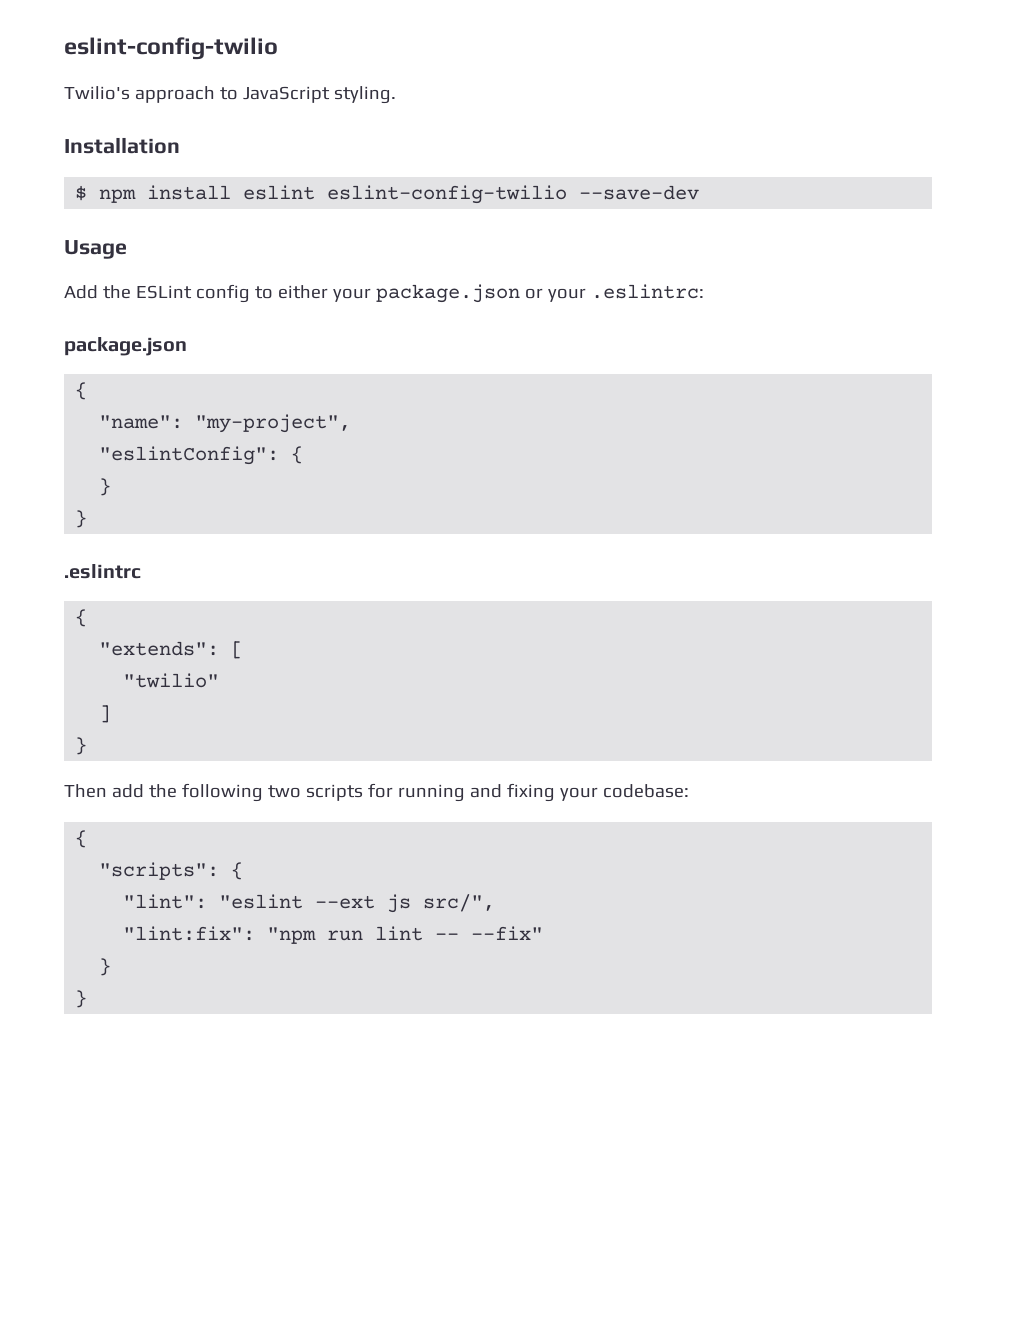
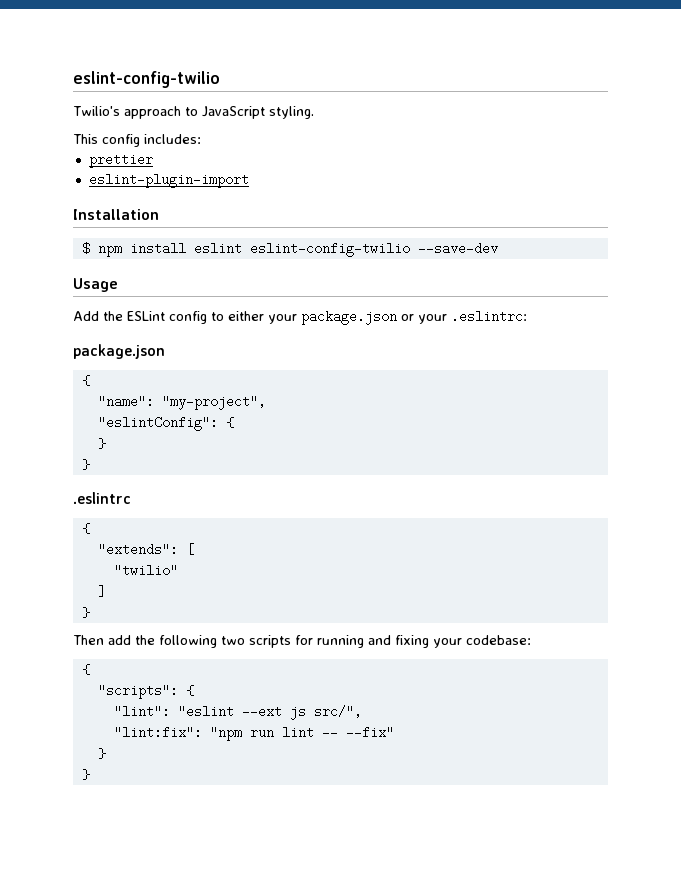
+ This config includes:
+ prettier
+ eslint-plugin-import

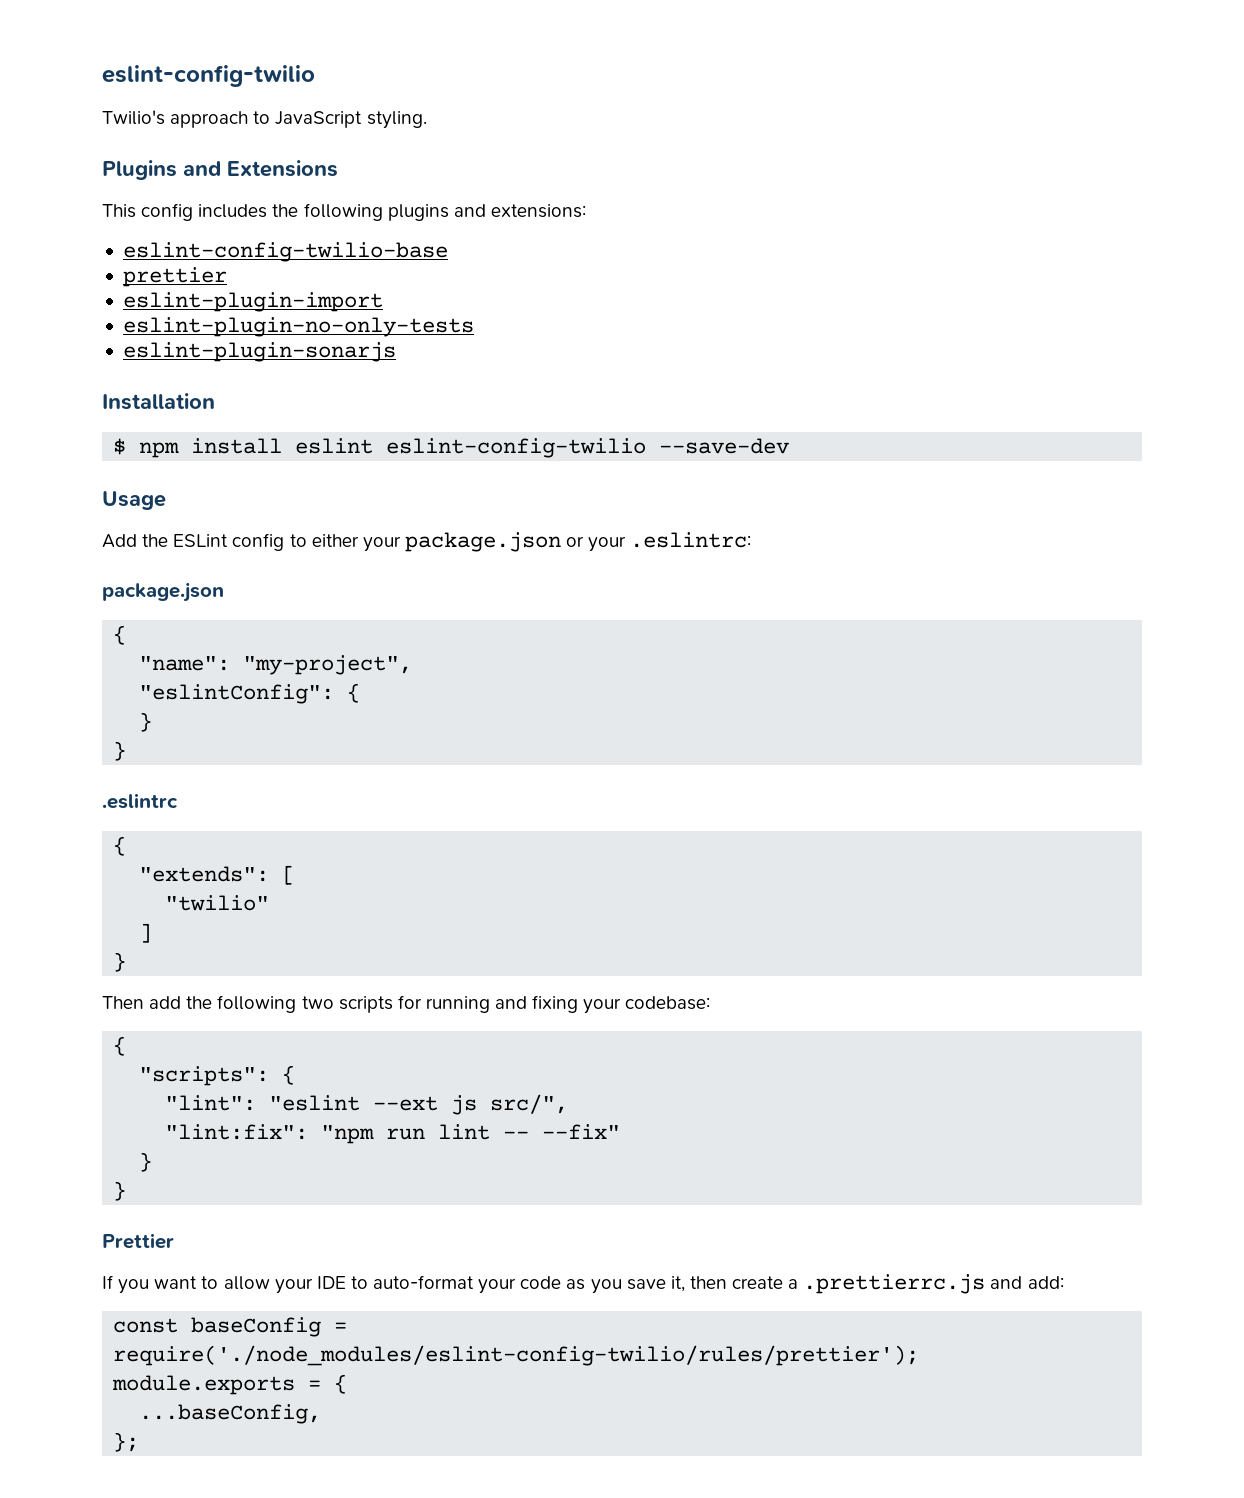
+ Plugins and Extensions
- This config includes:
+ This config includes the following plugins and extensions:
+ eslint-config-twilio-base
+ eslint-plugin-no-only-tests
+ eslint-plugin-sonarjs
+ Prettier
+ If you want to allow your IDE to auto-format your code as you save it, then create a .prettierrc.js and add:
+ const baseConfig = require('./node_modules/eslint-config-twilio/rules/prettier');
+ module.exports = {
+ ...baseConfig,
+ };

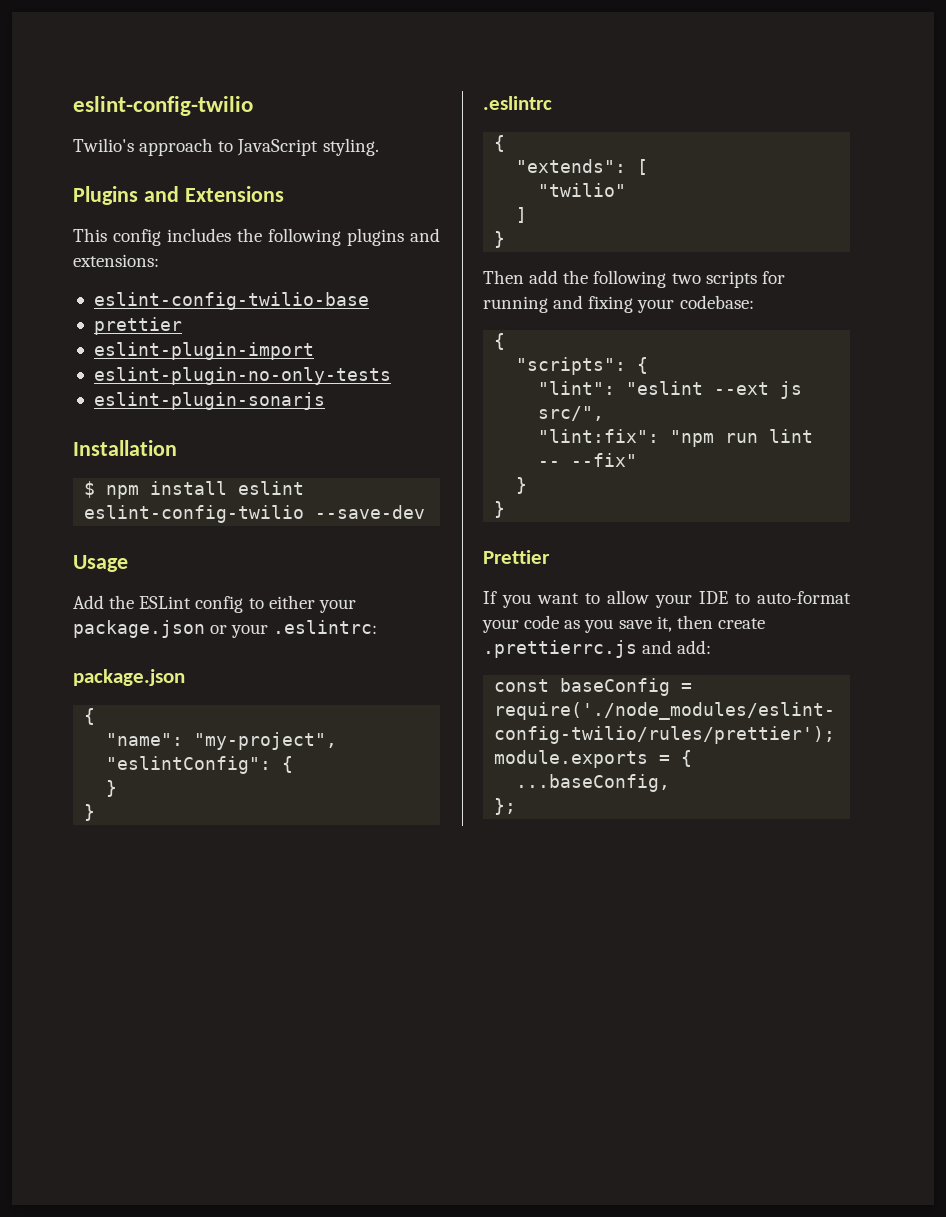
- If you want to allow your IDE to auto-format your code as you save it, then create a .prettierrc.js and add:
+ If you want to allow your IDE to auto-format your code as you save it, then create .prettierrc.js and add:

